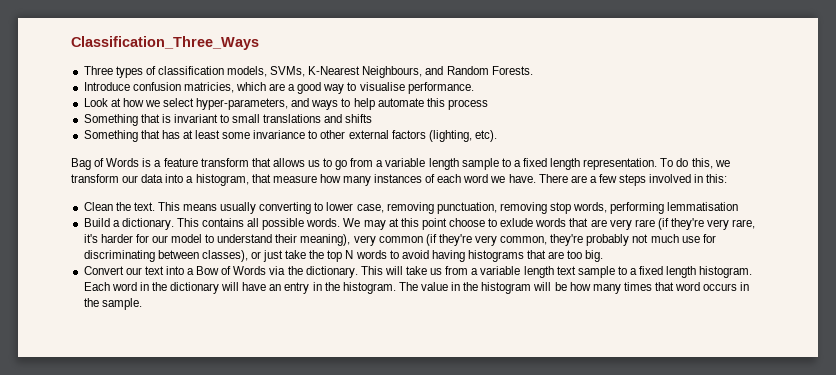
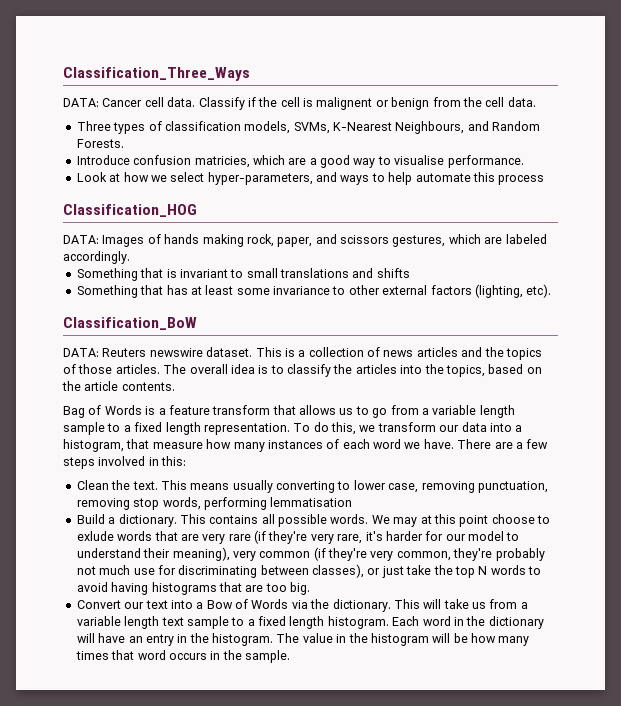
+ DATA: Cancer cell data. Classify if the cell is malignent or benign from the cell data.
+ Classification_HOG
+ DATA: Images of hands making rock, paper, and scissors gestures, which are labeled accordingly.
+ Classification_BoW
+ DATA: Reuters newswire dataset. This is a collection of news articles and the topics of those articles. The overall idea is to classify the articles into the topics, based on the article contents.

